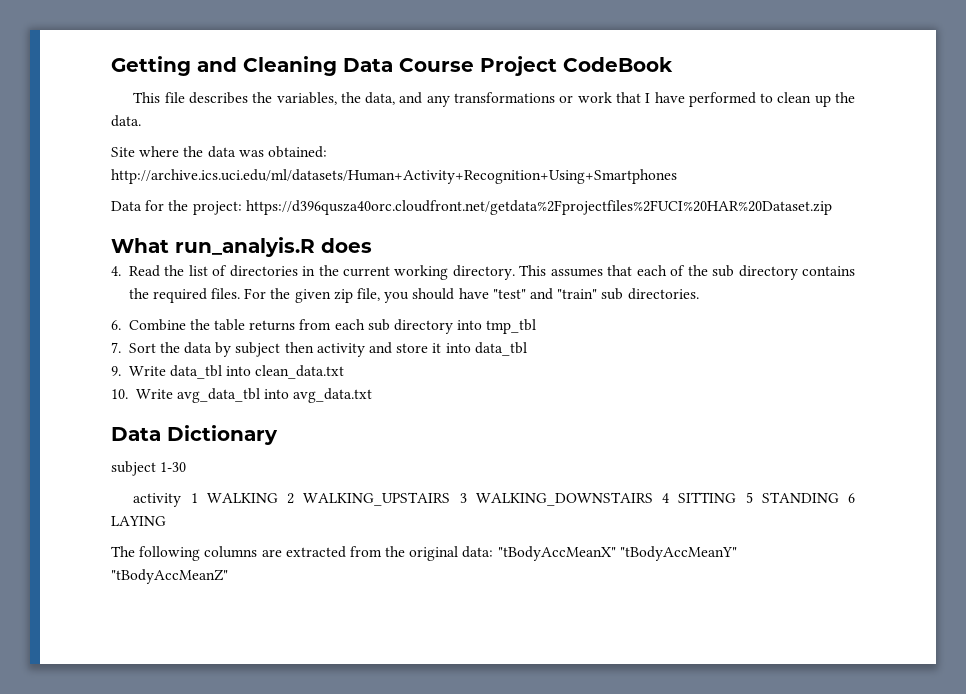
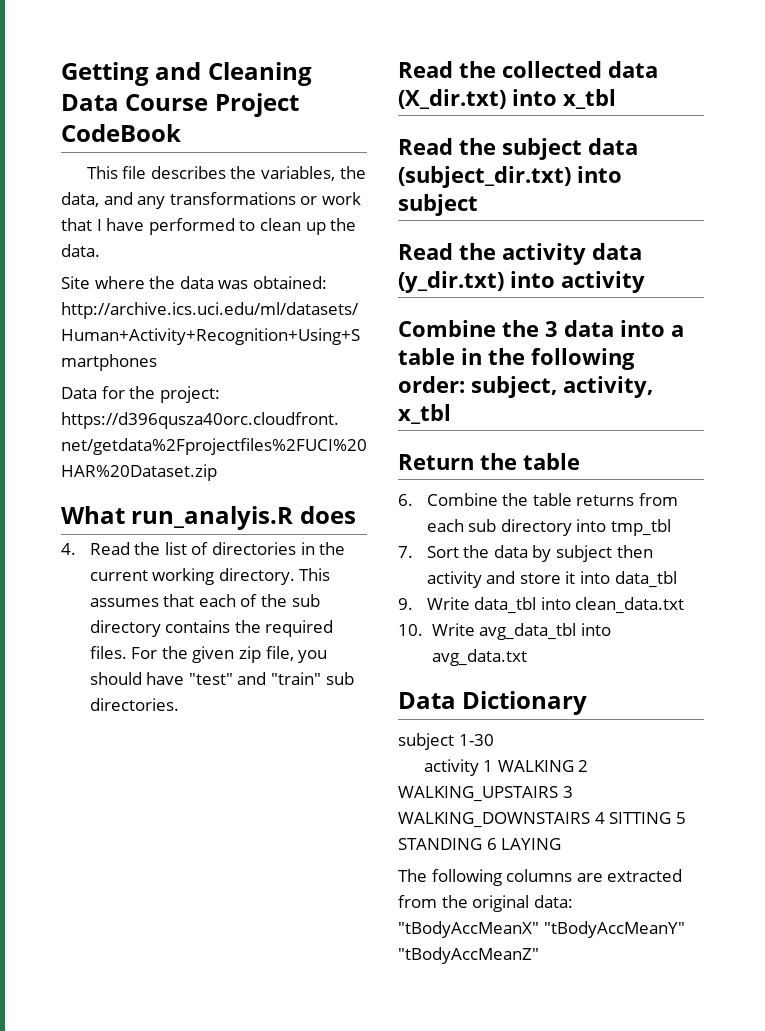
+ Read the collected data (X_dir.txt) into x_tbl
+ Read the subject data (subject_dir.txt) into subject
+ Read the activity data (y_dir.txt) into activity
+ Combine the 3 data into a table in the following order: subject, activity, x_tbl
+ Return the table

